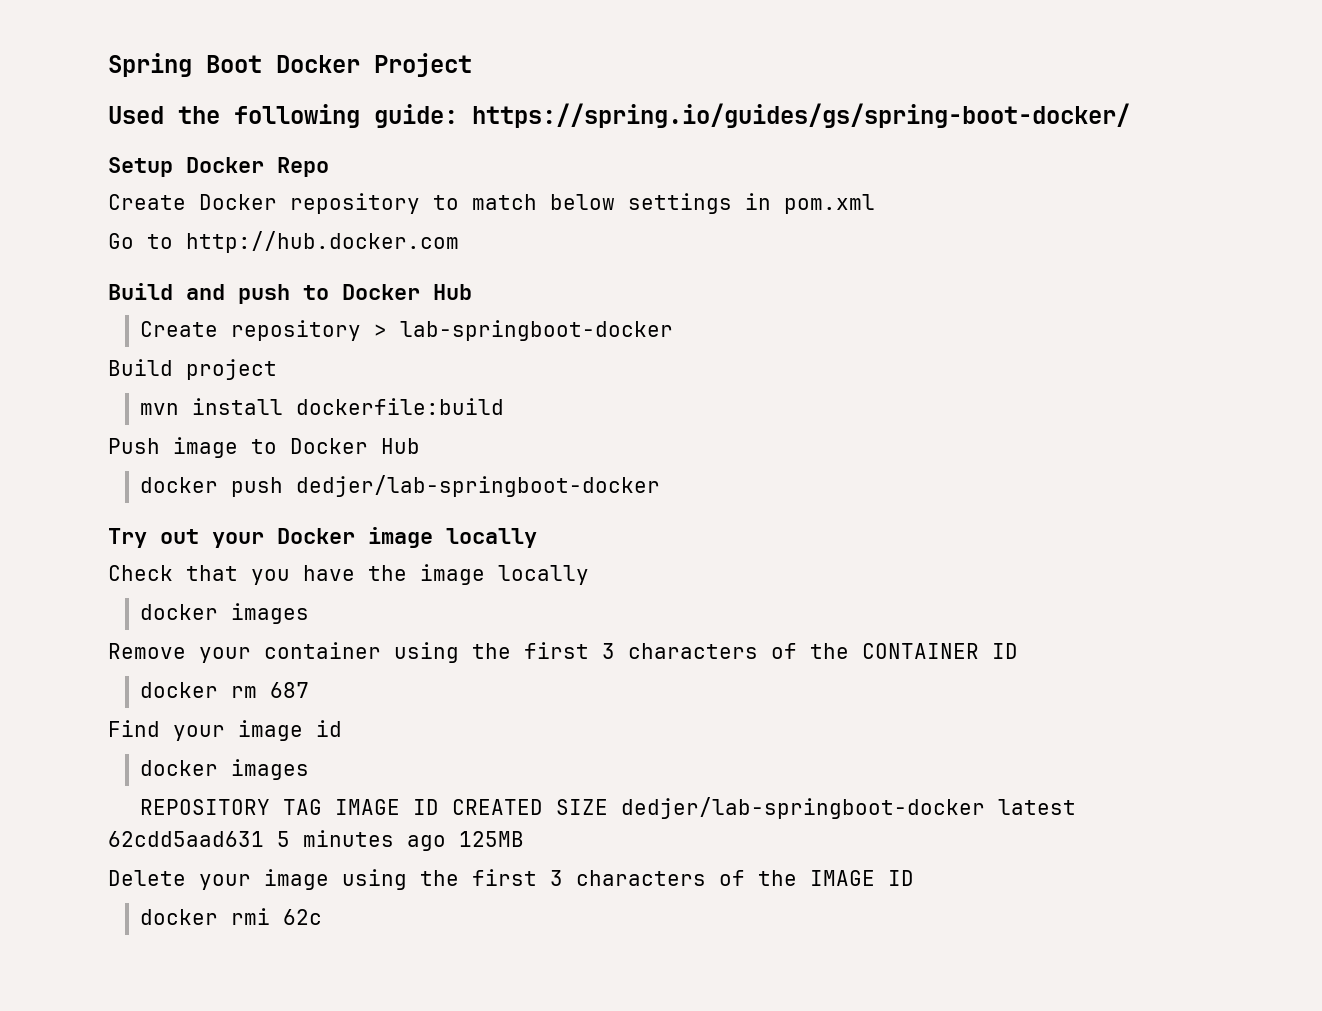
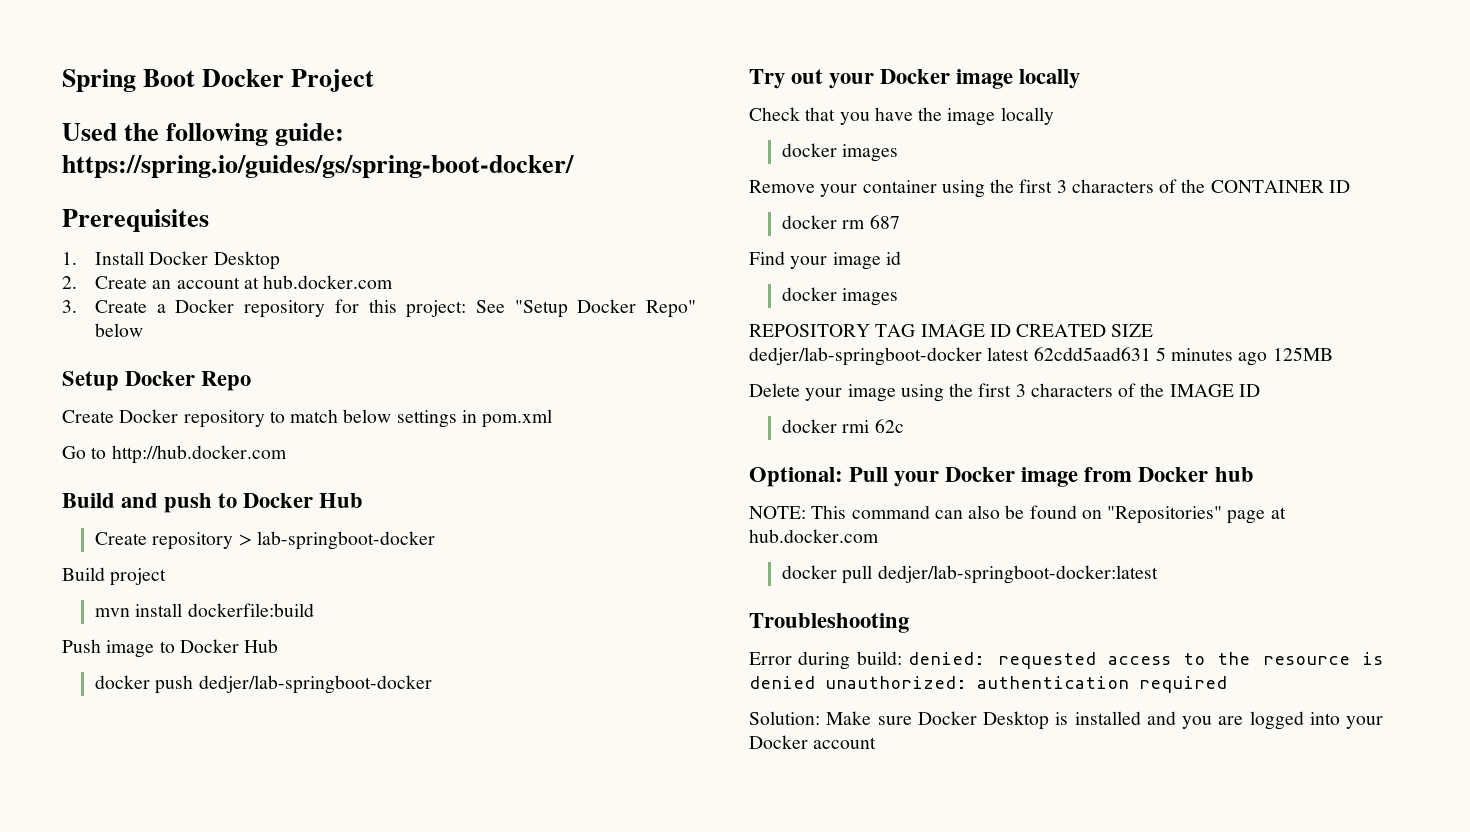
+ Prerequisites
+ 1. Install Docker Desktop
+ 2. Create an account at hub.docker.com
+ 3. Create a Docker repository for this project: See "Setup Docker Repo" below
+ Optional: Pull your Docker image from Docker hub
+ NOTE: This command can also be found on "Repositories" page at hub.docker.com
+ docker pull dedjer/lab-springboot-docker:latest
+ Troubleshooting
+ Error during build: denied: requested access to the resource is denied unauthorized: authentication required
+ Solution: Make sure Docker Desktop is installed and you are logged into your Docker account

